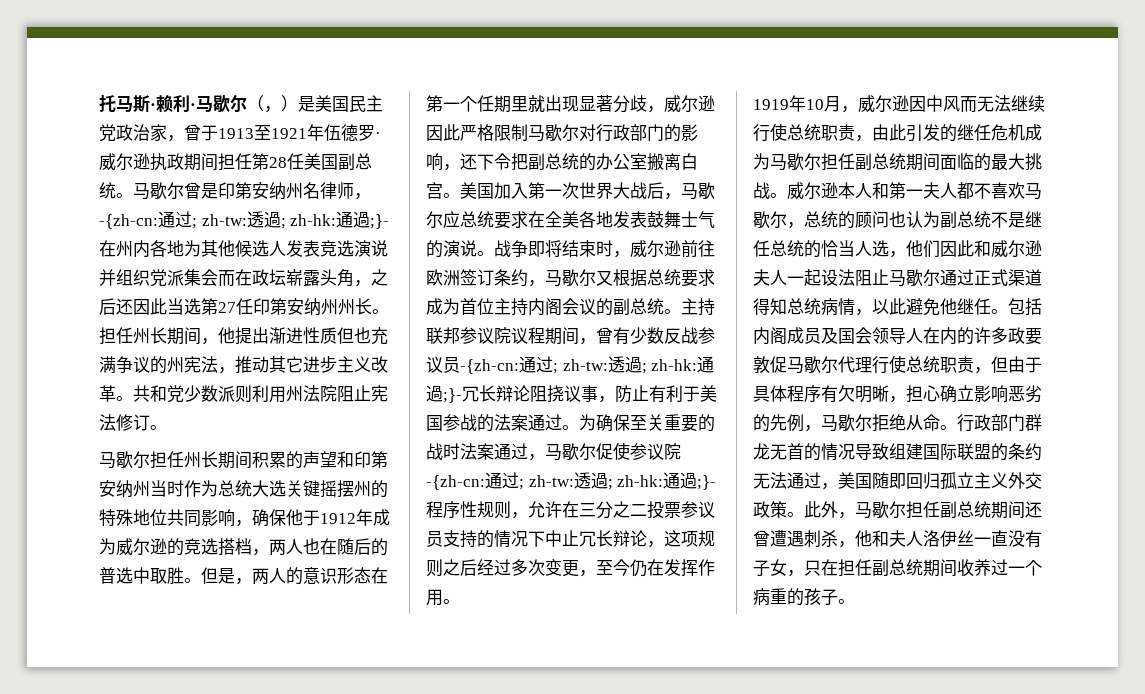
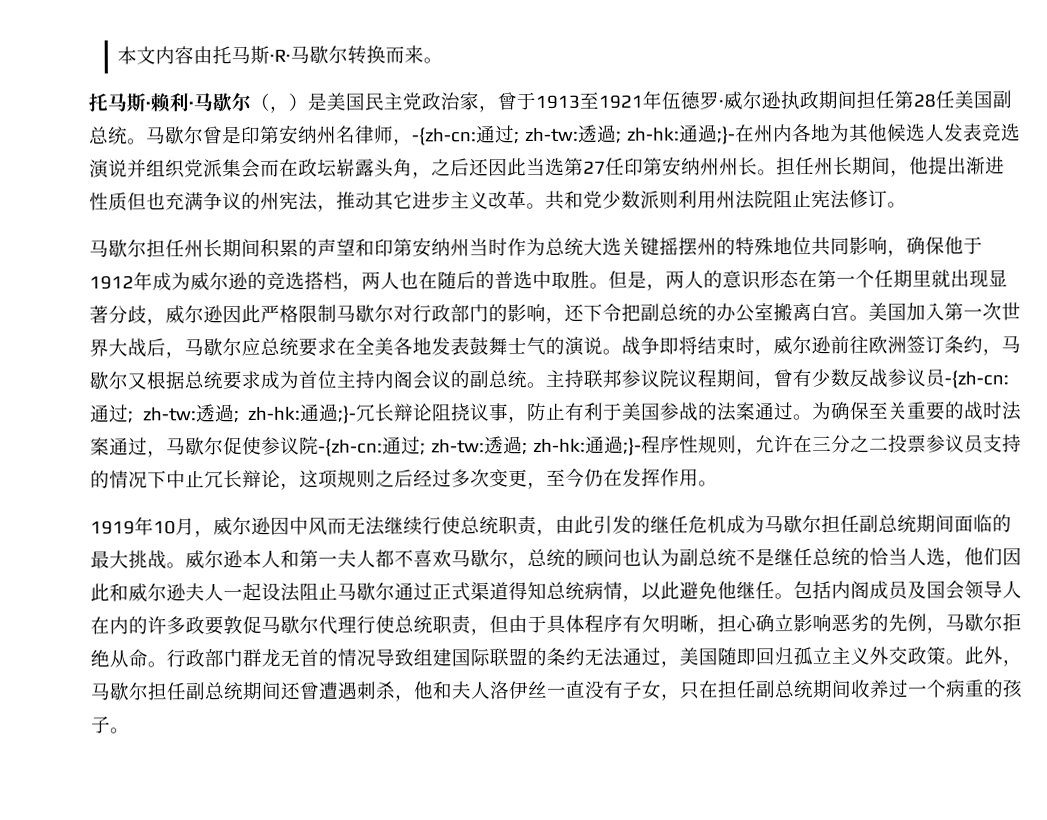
+ 本文内容由托马斯·R·马歇尔转换而来。

